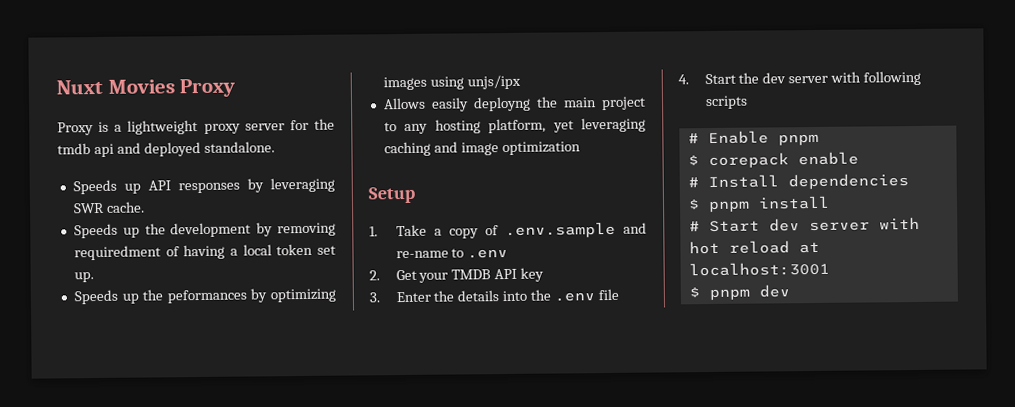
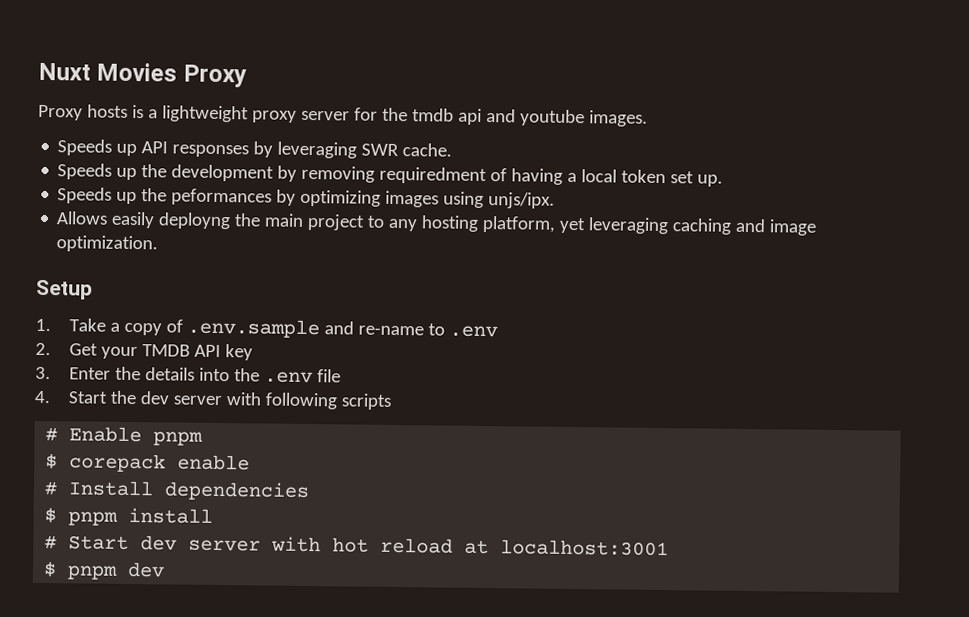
- Proxy is a lightweight proxy server for the tmdb api and deployed standalone.
+ Proxy hosts is a lightweight proxy server for the tmdb api and youtube images.
- Speeds up the peformances by optimizing images using unjs/ipx
+ Speeds up the peformances by optimizing images using unjs/ipx.
- Allows easily deployng the main project to any hosting platform, yet leveraging caching and image optimization
+ Allows easily deployng the main project to any hosting platform, yet leveraging caching and image optimization.

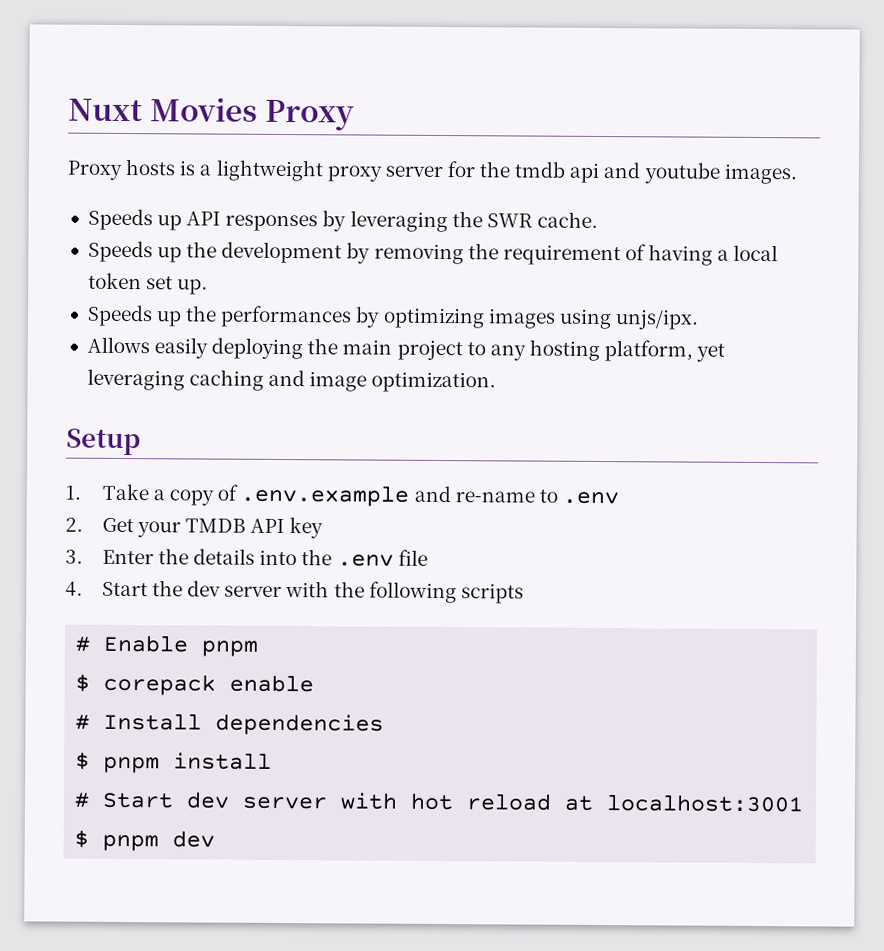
- Speeds up API responses by leveraging SWR cache.
+ Speeds up API responses by leveraging the SWR cache.
- Speeds up the development by removing requiredment of having a local token set up.
+ Speeds up the development by removing the requirement of having a local token set up.
- Speeds up the peformances by optimizing images using unjs/ipx.
+ Speeds up the performances by optimizing images using unjs/ipx.
- Allows easily deployng the main project to any hosting platform, yet leveraging caching and image optimization.
+ Allows easily deploying the main project to any hosting platform, yet leveraging caching and image optimization.
- 1. Take a copy of .env.sample and re-name to .env
+ 1. Take a copy of .env.example and re-name to .env
- 4. Start the dev server with following scripts
+ 4. Start the dev server with the following scripts

